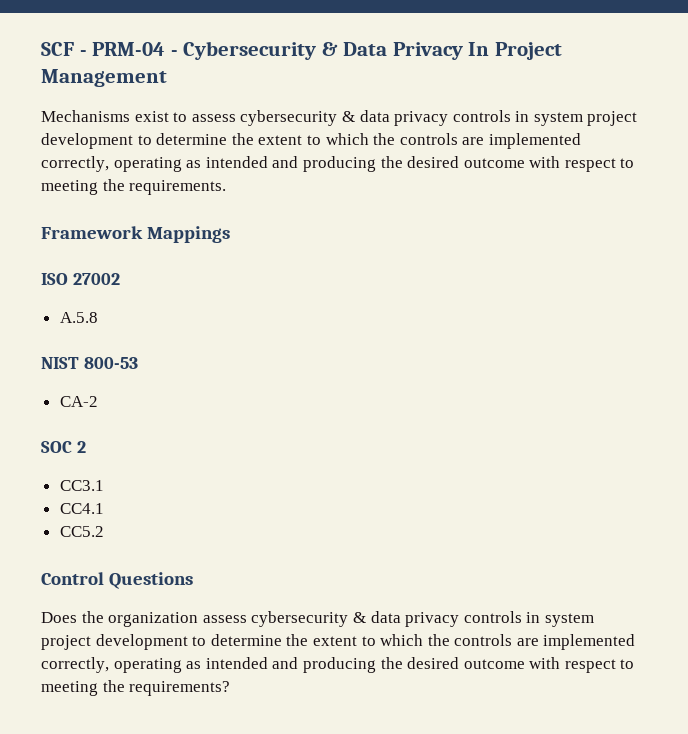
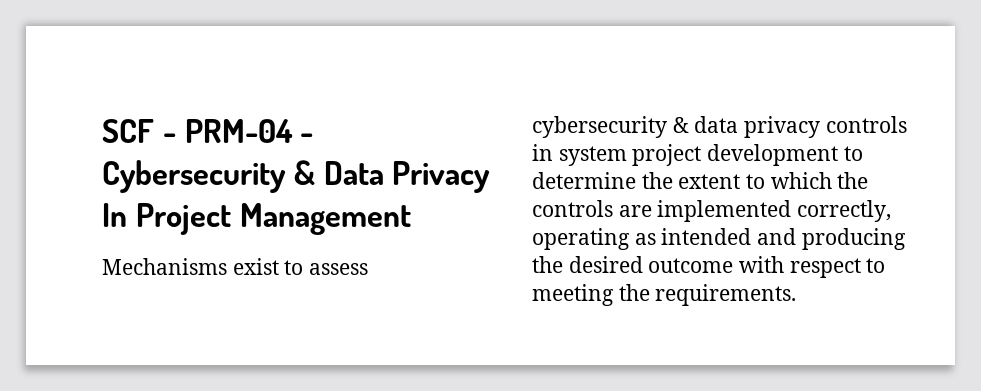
- Framework Mappings
- ISO 27002
- A.5.8
- NIST 800-53
- CA-2
- SOC 2
- CC3.1
- CC4.1
- CC5.2
- Control Questions
- Does the organization assess cybersecurity & data privacy controls in system project development to determine the extent to which the controls are implemented correctly, operating as intended and producing the desired outcome with respect to meeting the requirements?

